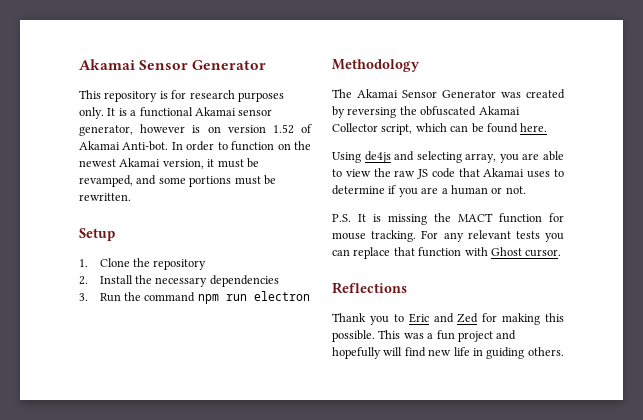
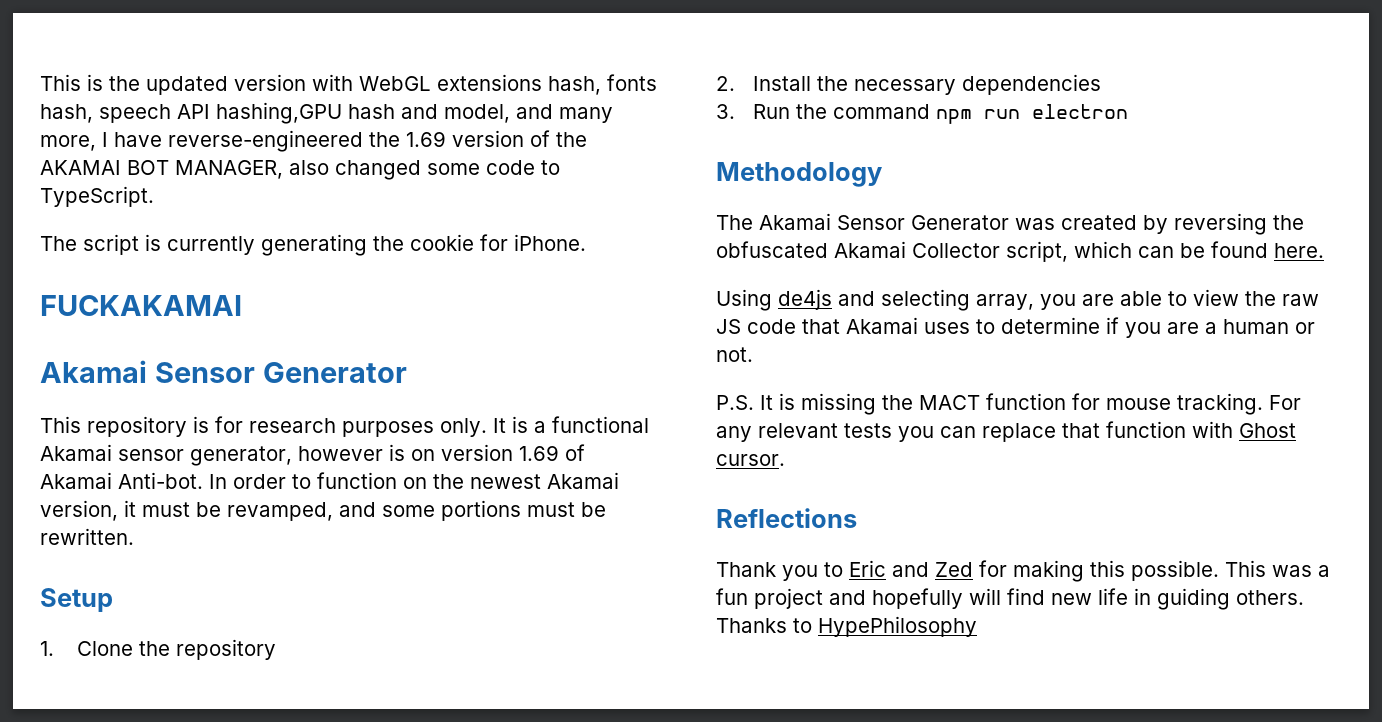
+ This is the updated version with WebGL extensions hash, fonts hash, speech API hashing,GPU hash and model, and many more, I have reverse-engineered the 1.69 version of the AKAMAI BOT MANAGER, also changed some code to TypeScript.
+ The script is currently generating the cookie for iPhone.
+ FUCKAKAMAI
- It is a functional Akamai sensor generator, however is on version 1.52 of Akamai Anti-bot.
+ It is a functional Akamai sensor generator, however is on version 1.69 of Akamai Anti-bot.
+ Thanks to HypePhilosophy

